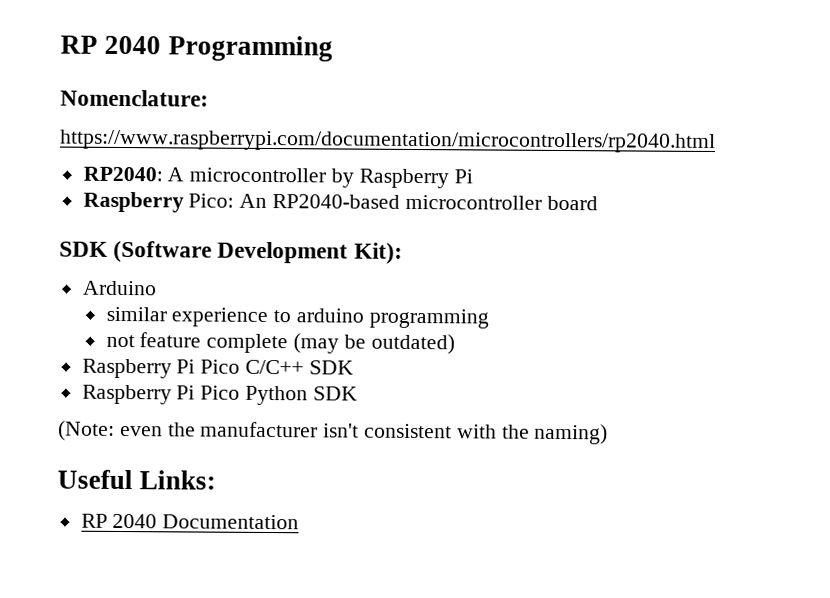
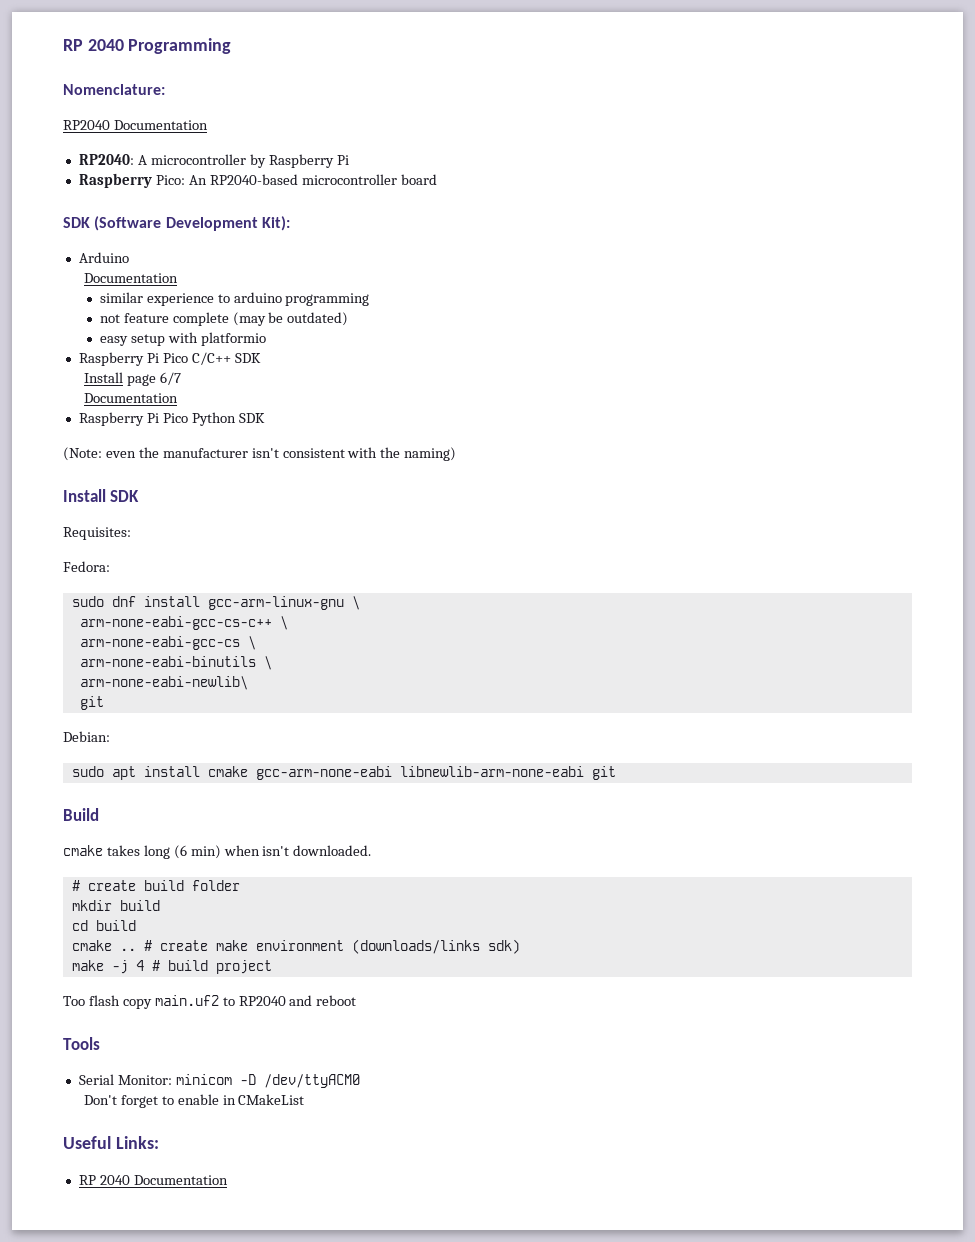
- https://www.raspberrypi.com/documentation/microcontrollers/rp2040.html
+ RP2040 Documentation
  Arduino
+ Documentation
+ easy setup with platformio
+ Install page 6/7
+ Documentation
+ Install SDK
+ Requisites:
+ Fedora:
+ sudo dnf install gcc-arm-linux-gnu \
+ arm-none-eabi-gcc-cs-c++ \
+ arm-none-eabi-gcc-cs \
+ arm-none-eabi-binutils \
+ arm-none-eabi-newlib\
+ git
+ Debian:
+ sudo apt install cmake gcc-arm-none-eabi libnewlib-arm-none-eabi git
+ Build
+ cmake takes long (6 min) when isn't downloaded.
+ # create build folder
+ mkdir build
+ cd build
+ cmake .. # create make environment (downloads/links sdk)
+ make -j 4 # build project
+ Too flash copy main.uf2 to RP2040 and reboot
+ Tools
+ Serial Monitor: minicom -D /dev/ttyACM0
+ Don't forget to enable in CMakeList

